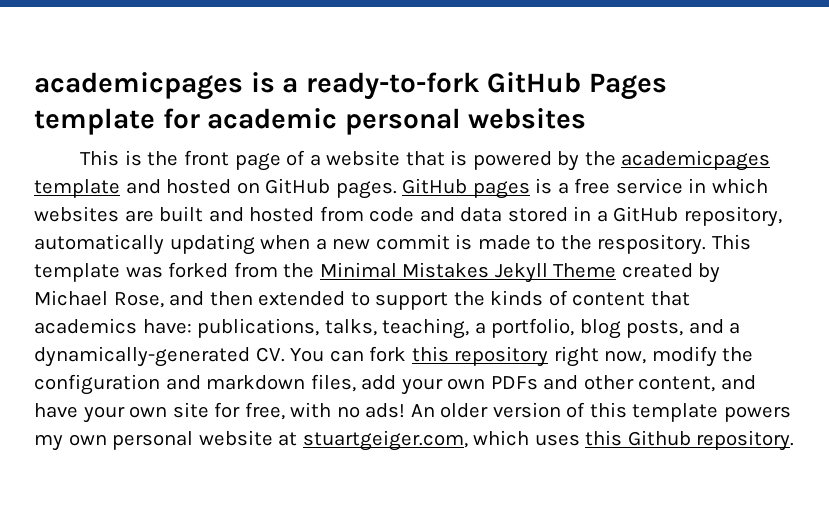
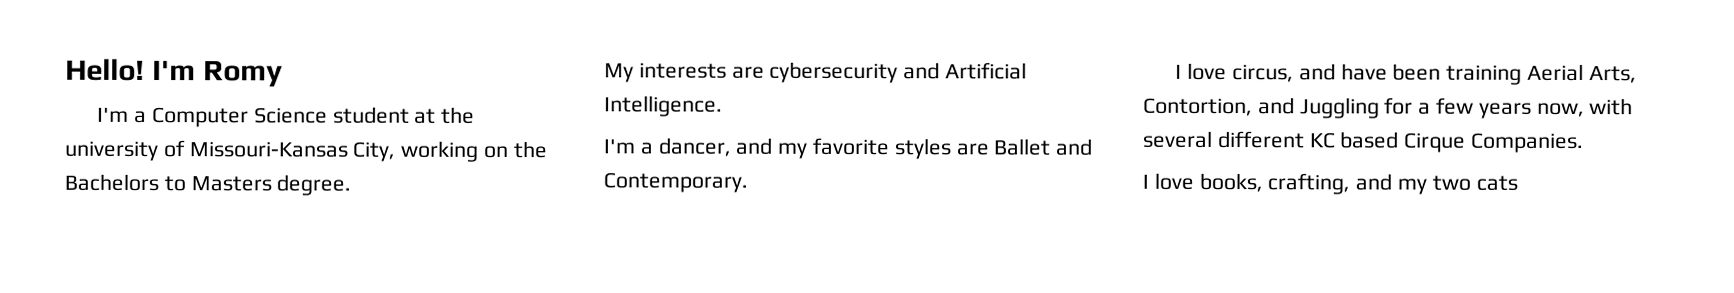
- academicpages is a ready-to-fork GitHub Pages template for academic personal websites
- This is the front page of a website that is powered by the academicpages template and hosted on GitHub pages. GitHub pages is a free service in which websites are built and hosted from code and data stored in a GitHub repository, automatically updating when a new commit is made to the respository. This template was forked from the Minimal Mistakes Jekyll Theme created by Michael Rose, and then extended to support the kinds of content that academics have: publications, talks, teaching, a portfolio, blog posts, and a dynamically-generated CV. You can fork this repository right now, modify the configuration and markdown files, add your own PDFs and other content, and have your own site for free, with no ads! An older version of this template powers my own personal website at stuartgeiger.com, which uses this Github repository.
+ Hello! I'm Romy
+ I'm a Computer Science student at the university of Missouri-Kansas City, working on the Bachelors to Masters degree.
+ My interests are cybersecurity and Artificial Intelligence.
+ I'm a dancer, and my favorite styles are Ballet and Contemporary.
+ I love circus, and have been training Aerial Arts, Contortion, and Juggling for a few years now, with several different KC based Cirque Companies.
+ I love books, crafting, and my two cats

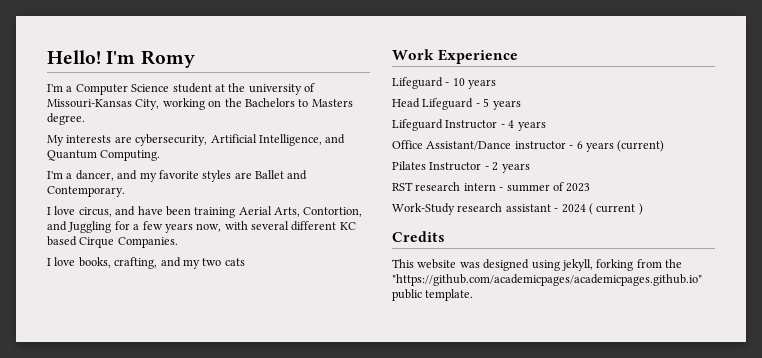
- My interests are cybersecurity and Artificial Intelligence.
+ My interests are cybersecurity, Artificial Intelligence, and Quantum Computing.
+ Work Experience
+ Lifeguard - 10 years
+ Head Lifeguard - 5 years
+ Lifeguard Instructor - 4 years
+ Office Assistant/Dance instructor - 6 years (current)
+ Pilates Instructor - 2 years
+ RST research intern - summer of 2023
+ Work-Study research assistant - 2024 ( current )
+ Credits
+ This website was designed using jekyll, forking from the "https://github.com/academicpages/academicpages.github.io" public template.

